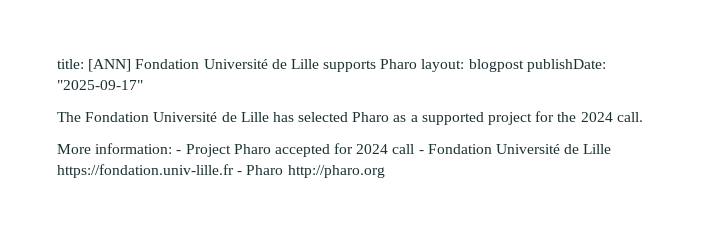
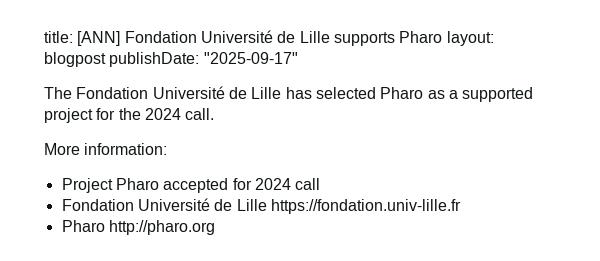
- More information: - Project Pharo accepted for 2024 call - Fondation Université de Lille https://fondation.univ-lille.fr - Pharo http://pharo.org
+ More information:
+ Project Pharo accepted for 2024 call
+ Fondation Université de Lille https://fondation.univ-lille.fr
+ Pharo http://pharo.org

